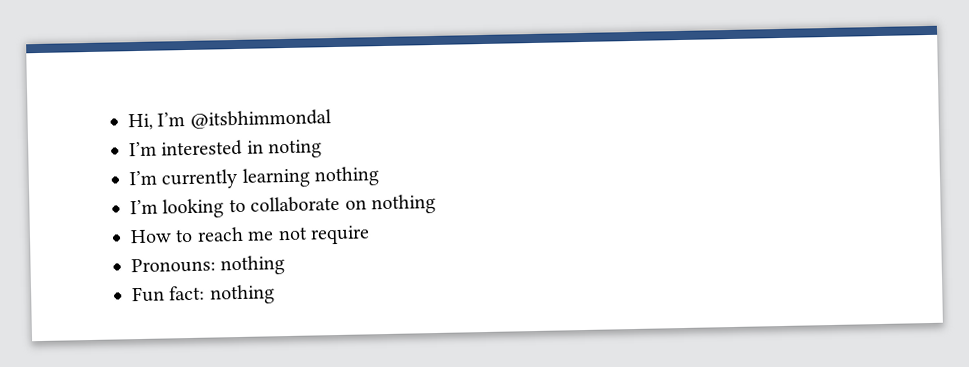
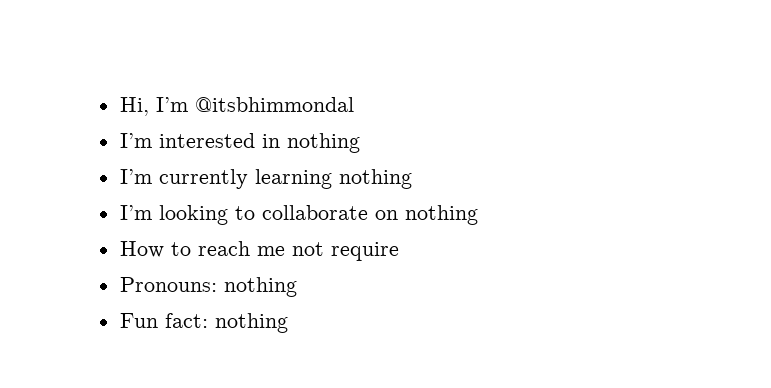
- I’m interested in noting
+ I’m interested in nothing

